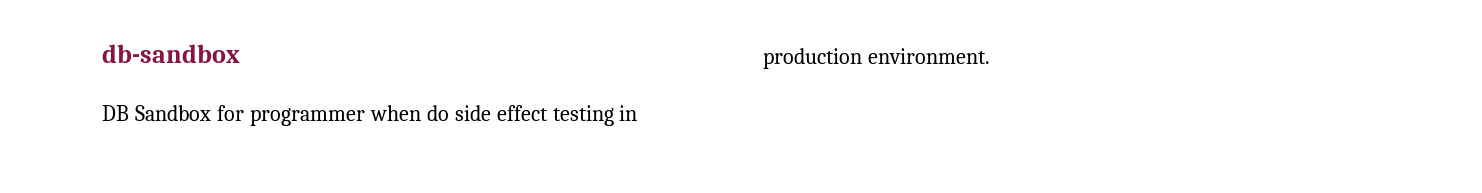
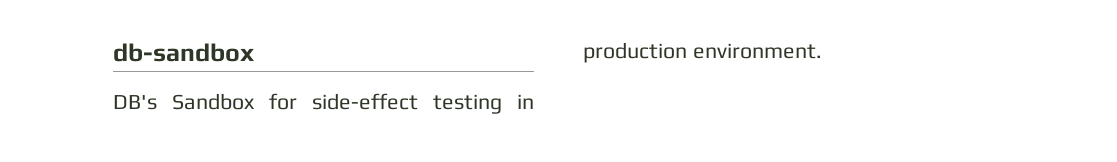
- DB Sandbox for programmer when do side effect testing in production environment.
+ DB's Sandbox for side-effect testing in production environment.

